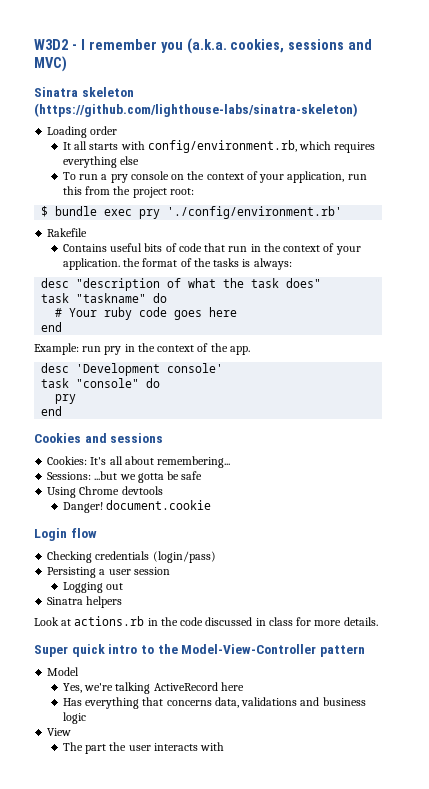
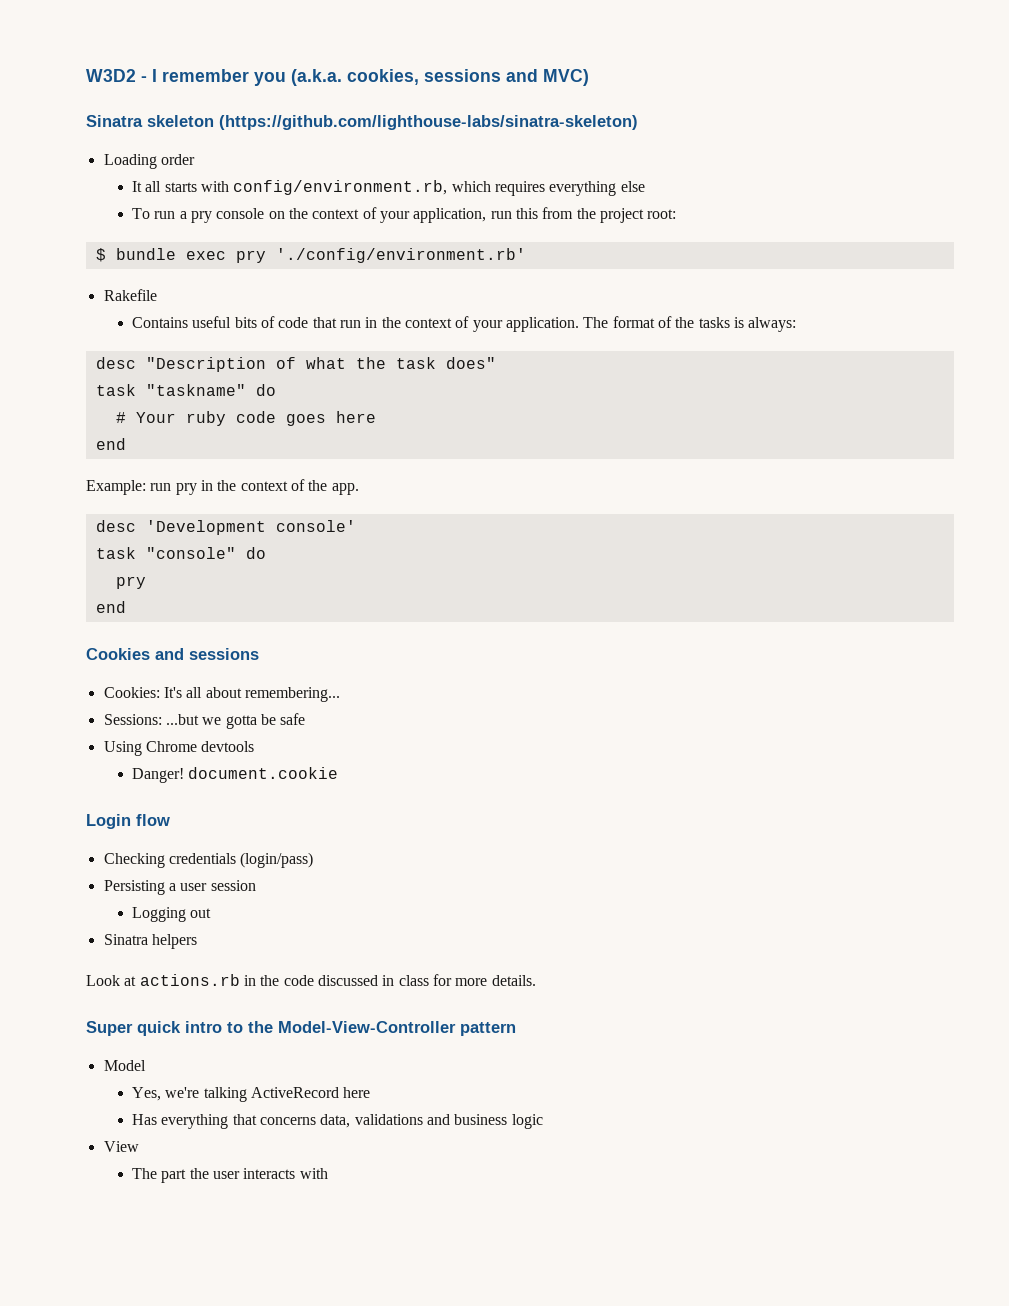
- Contains useful bits of code that run in the context of your application. the format of the tasks is always:
+ Contains useful bits of code that run in the context of your application. The format of the tasks is always:
- desc "description of what the task does"
+ desc "Description of what the task does"

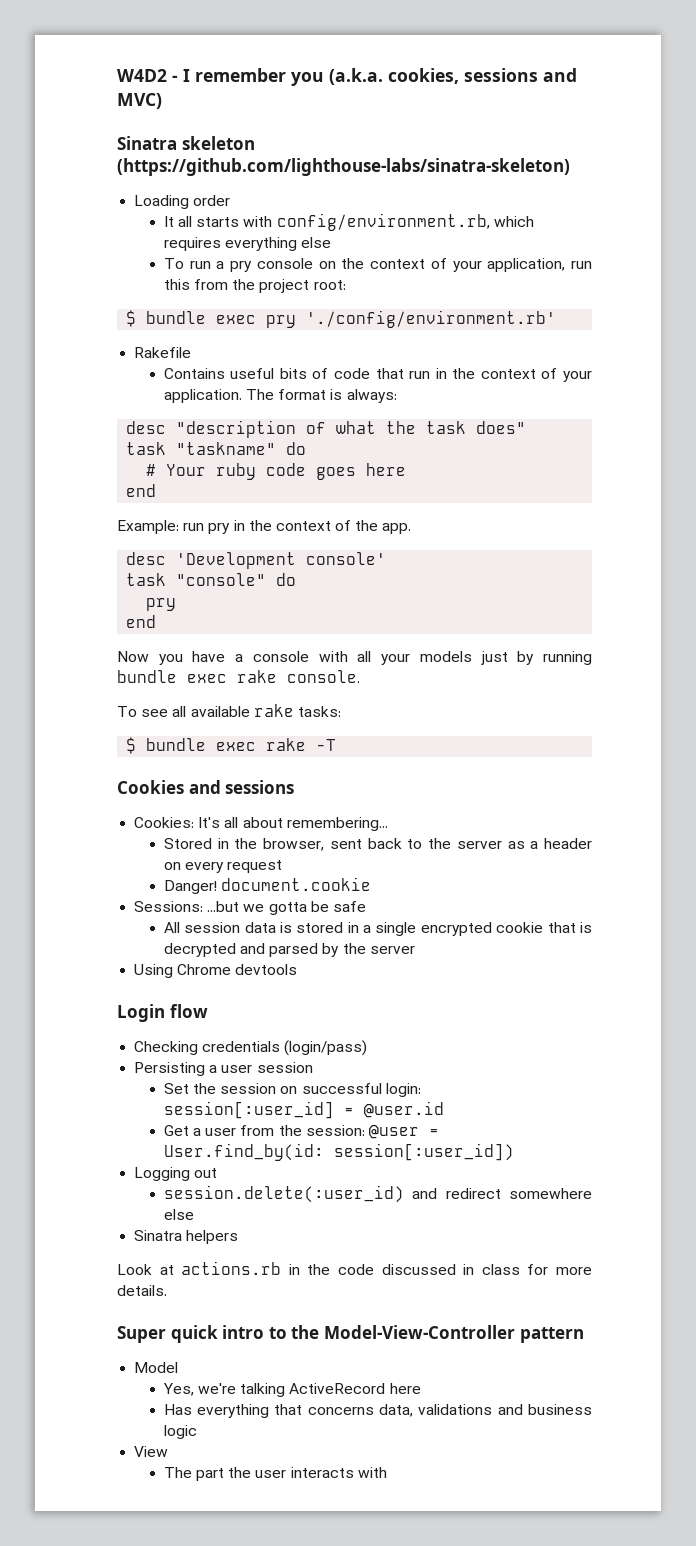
- W3D2 - I remember you (a.k.a. cookies, sessions and MVC)
+ W4D2 - I remember you (a.k.a. cookies, sessions and MVC)
- The format of the tasks is always:
+ The format is always:
- desc "Description of what the task does"
+ desc "description of what the task does"
+ Now you have a console with all your models just by running bundle exec rake console.
+ To see all available rake tasks:
+ $ bundle exec rake -T
+ Stored in the browser, sent back to the server as a header on every request
+ Danger! document.cookie
+ All session data is stored in a single encrypted cookie that is decrypted and parsed by the server
- Danger! document.cookie
+ Set the session on successful login: session[:user_id] = @user.id
+ Get a user from the session: @user = User.find_by(id: session[:user_id])
  Logging out
+ session.delete(:user_id) and redirect somewhere else

